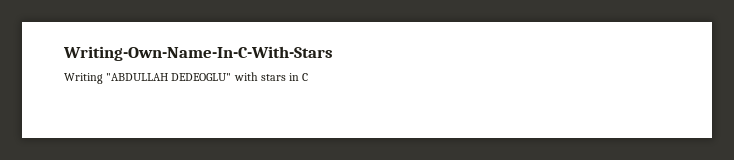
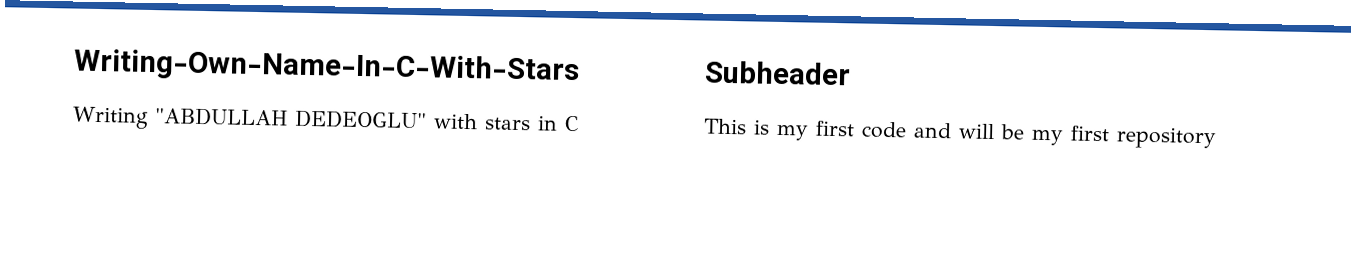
+ Subheader
+ This is my first code and will be my first repository

